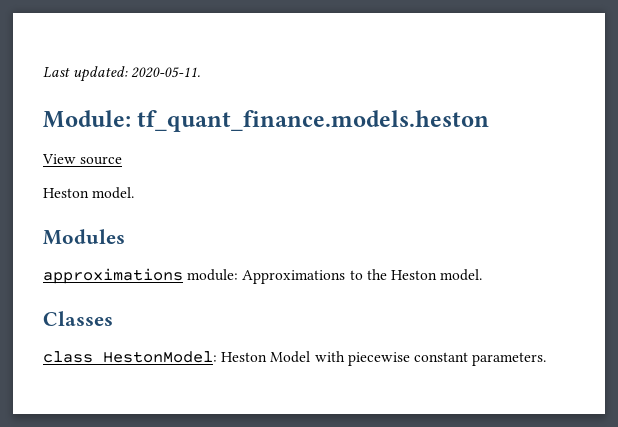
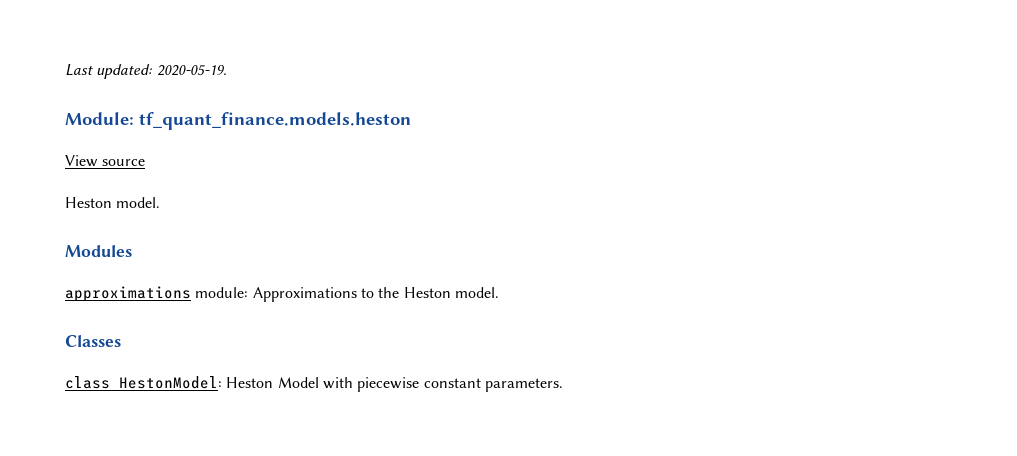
- Last updated: 2020-05-11.
+ Last updated: 2020-05-19.

